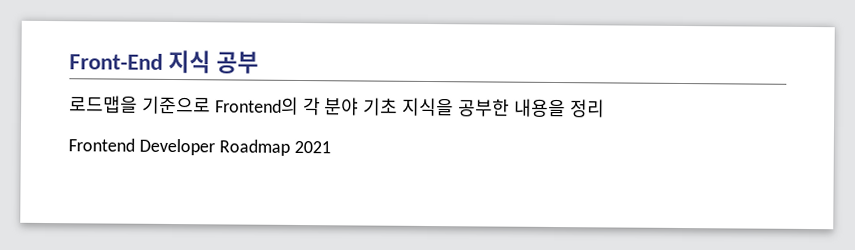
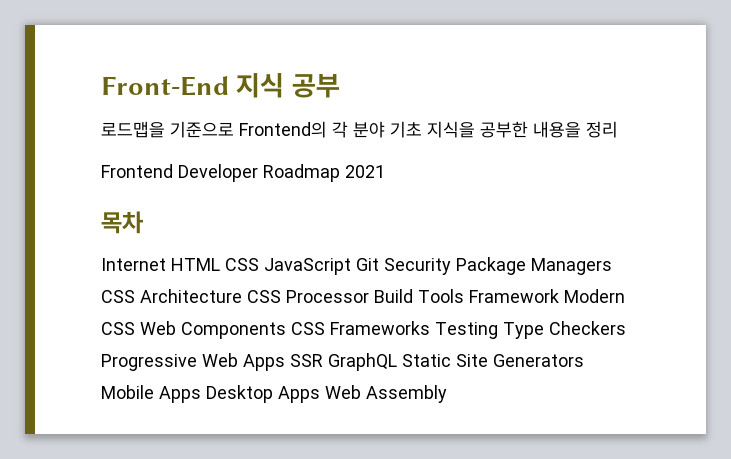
+ 목차
+ Internet HTML CSS JavaScript Git Security Package Managers CSS Architecture CSS Processor Build Tools Framework Modern CSS Web Components CSS Frameworks Testing Type Checkers Progressive Web Apps SSR GraphQL Static Site Generators Mobile Apps Desktop Apps Web Assembly

